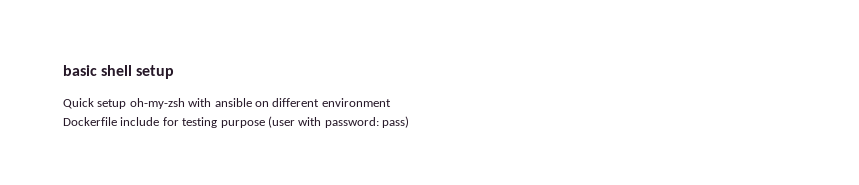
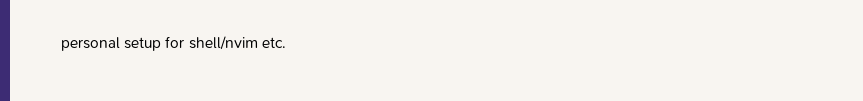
- basic shell setup
- Quick setup oh-my-zsh with ansible on different environment
- Dockerfile include for testing purpose (user with password: pass)
+ personal setup for shell/nvim etc.

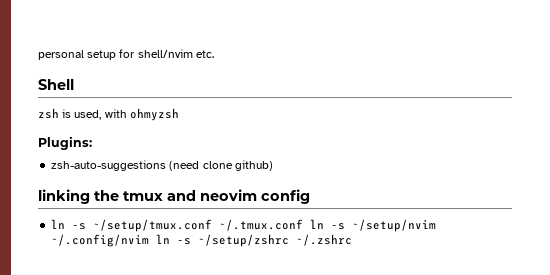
+ Shell
+ zsh is used, with ohmyzsh
+ Plugins:
+ zsh-auto-suggestions (need clone github)
+ linking the tmux and neovim config
+ ln -s ~/setup/tmux.conf ~/.tmux.conf ln -s ~/setup/nvim ~/.config/nvim ln -s ~/setup/zshrc ~/.zshrc

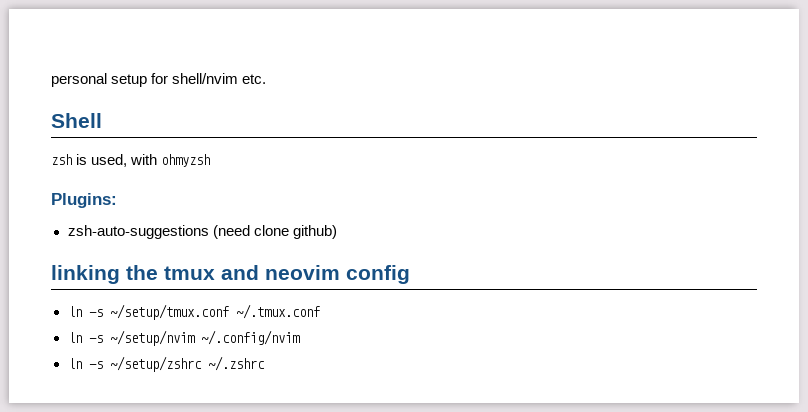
- ln -s ~/setup/tmux.conf ~/.tmux.conf ln -s ~/setup/nvim ~/.config/nvim ln -s ~/setup/zshrc ~/.zshrc
+ ln -s ~/setup/tmux.conf ~/.tmux.conf
+ ln -s ~/setup/nvim ~/.config/nvim
+ ln -s ~/setup/zshrc ~/.zshrc

